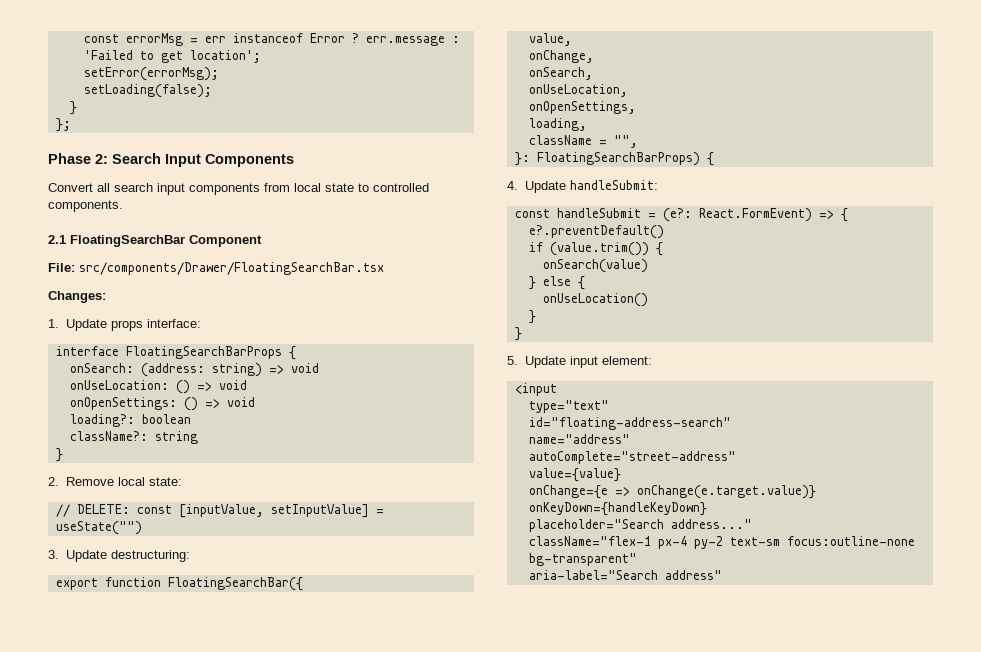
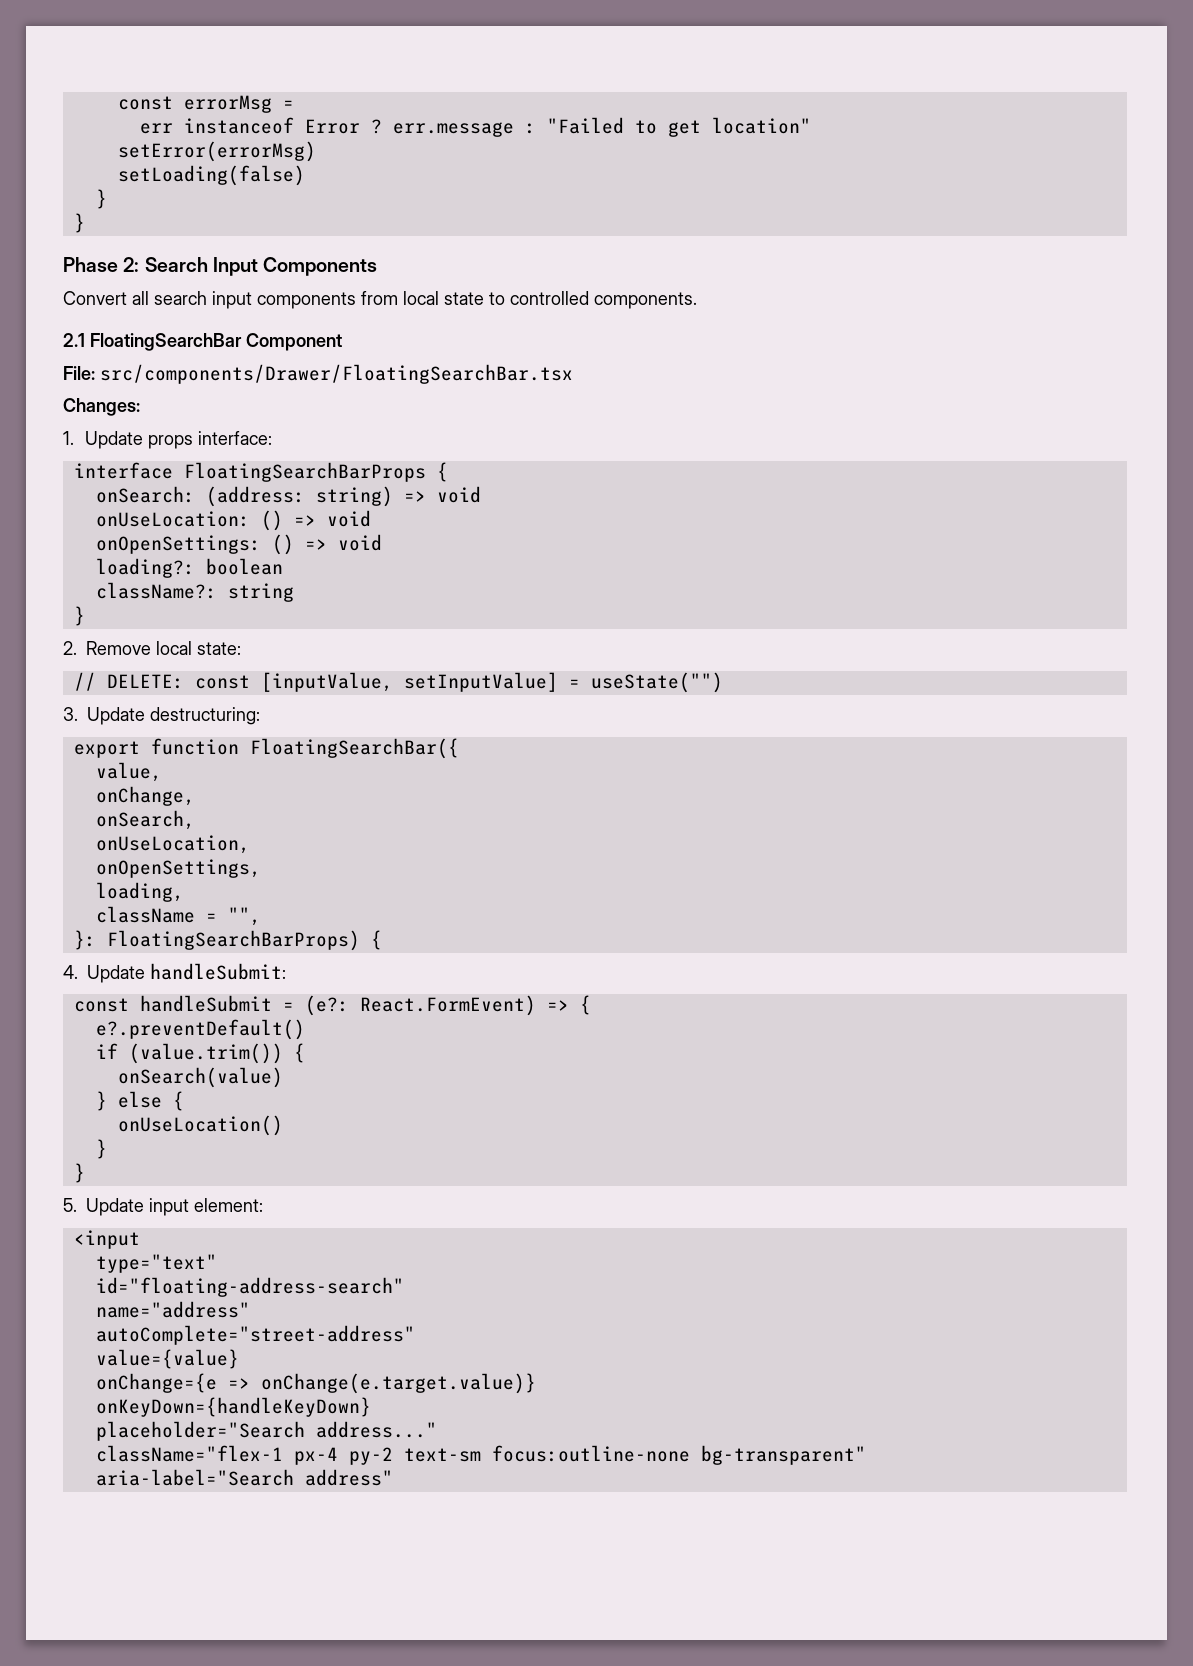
- const errorMsg = err instanceof Error ? err.message : 'Failed to get location';
- setError(errorMsg);
- setLoading(false);
+ const errorMsg =
+ err instanceof Error ? err.message : "Failed to get location"
+ setError(errorMsg)
+ setLoading(false)
  }
- };
+ }

